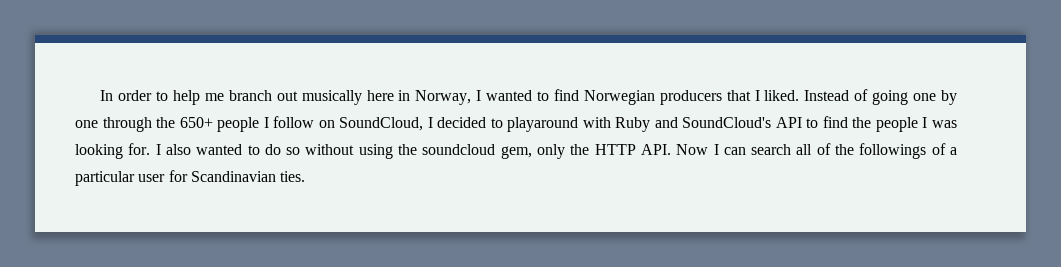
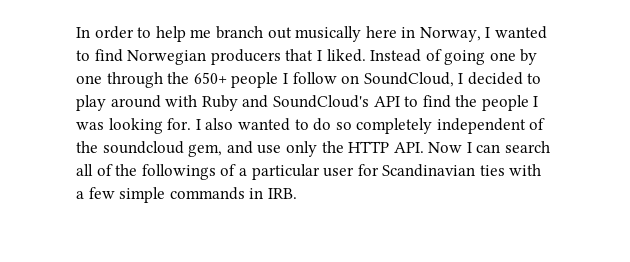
- Instead of going one by one through the 650+ people I follow on SoundCloud, I decided to playaround with Ruby and SoundCloud's API to find the people I was looking for.
+ Instead of going one by one through the 650+ people I follow on SoundCloud, I decided to play around with Ruby and SoundCloud's API to find the people I was looking for.
- I also wanted to do so without using the soundcloud gem, only the HTTP API. Now I can search all of the followings of a particular user for Scandinavian ties.
+ I also wanted to do so completely independent of the soundcloud gem, and use only the HTTP API. Now I can search all of the followings of a particular user for Scandinavian ties with a few simple commands in IRB.

